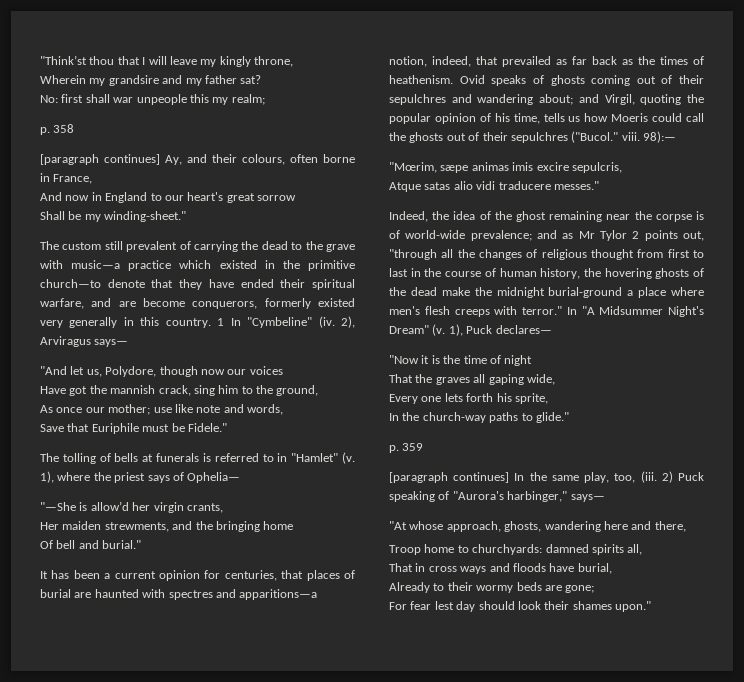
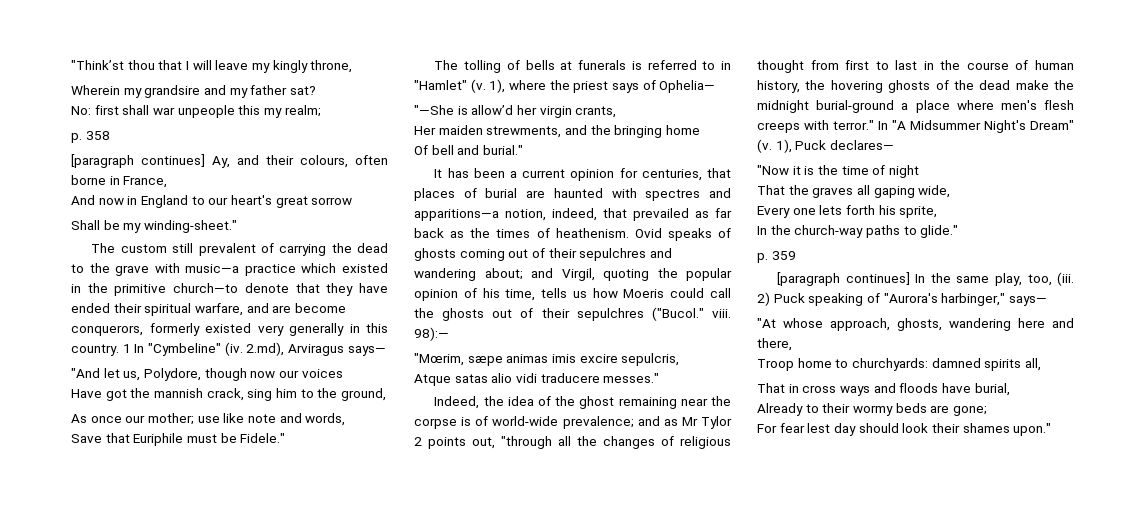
- 2), Arviragus says—
+ 2.md), Arviragus says—

